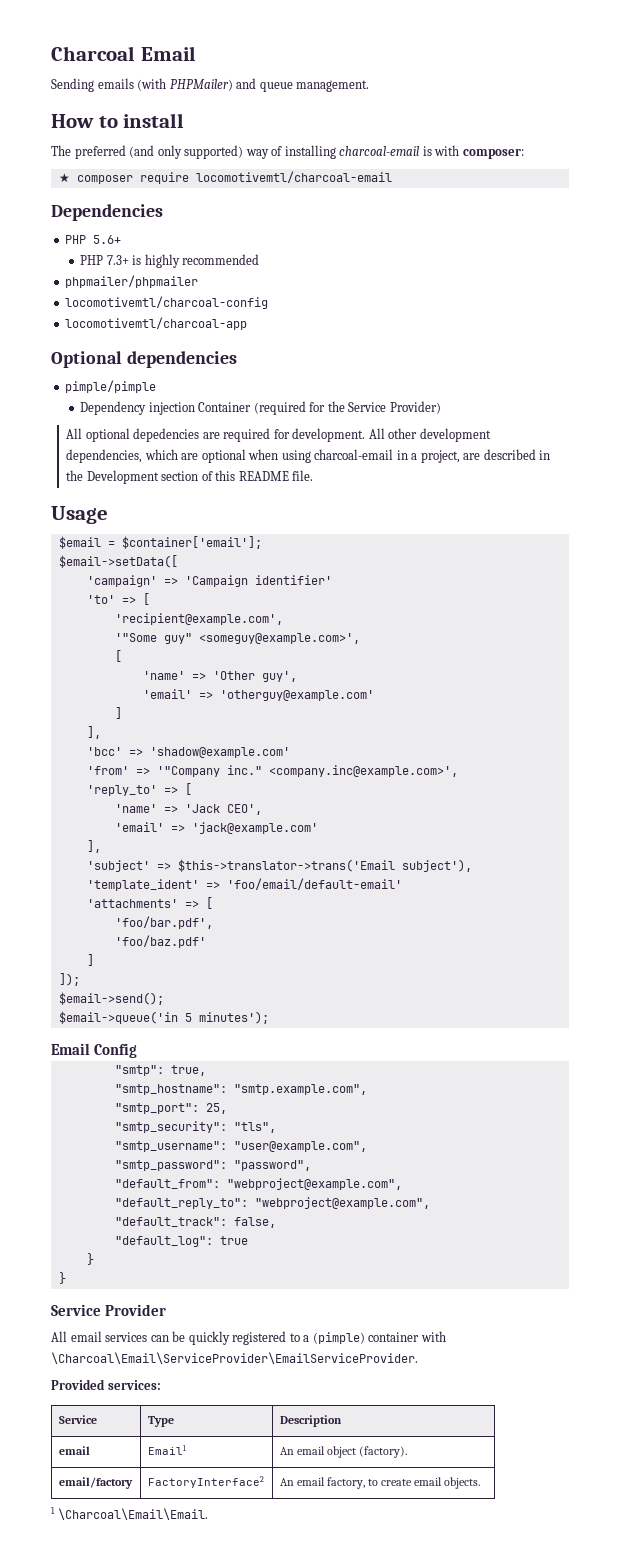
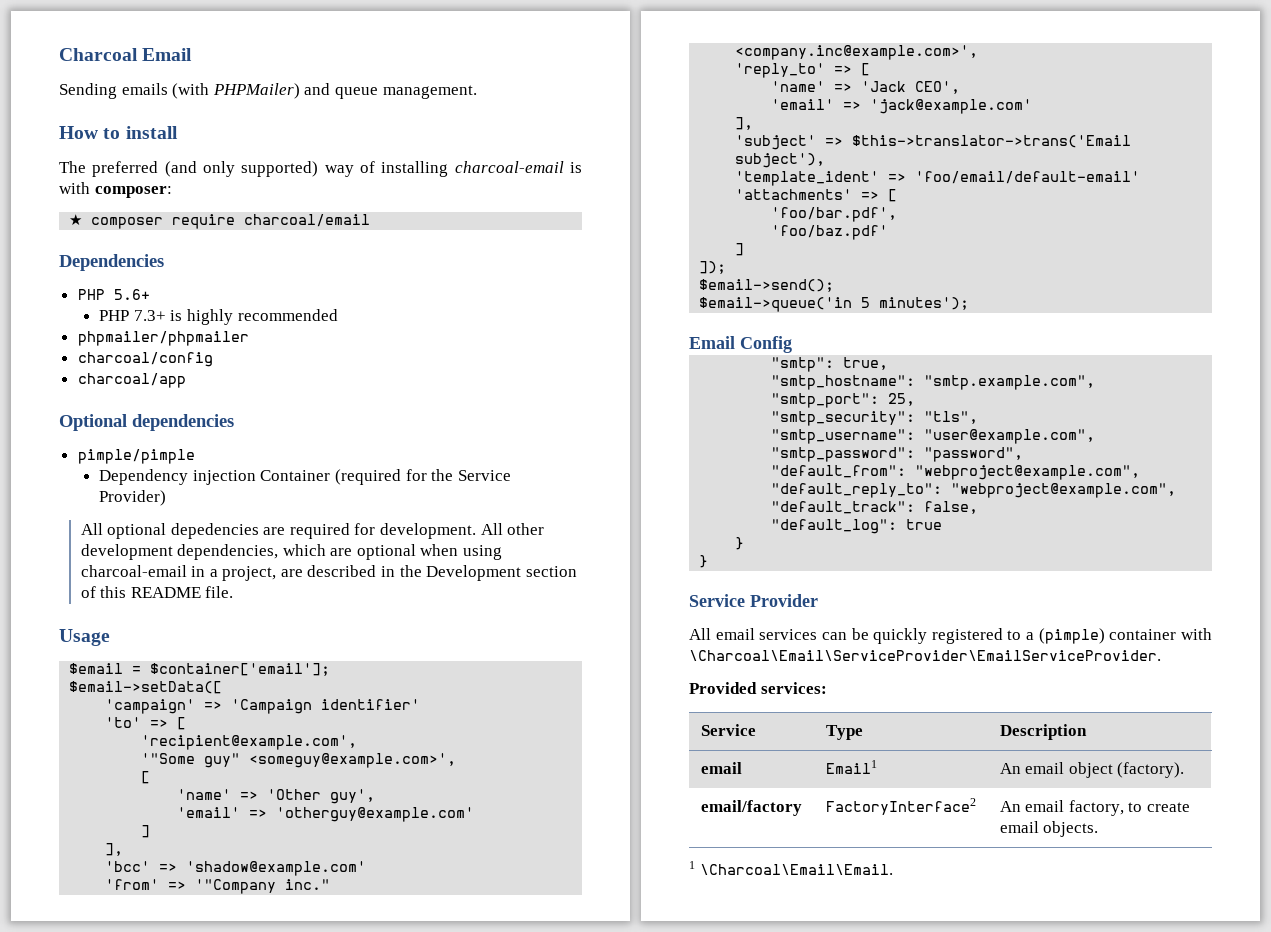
- ★ composer require locomotivemtl/charcoal-email
+ ★ composer require charcoal/email
- locomotivemtl/charcoal-config
- locomotivemtl/charcoal-app
+ charcoal/config
+ charcoal/app

